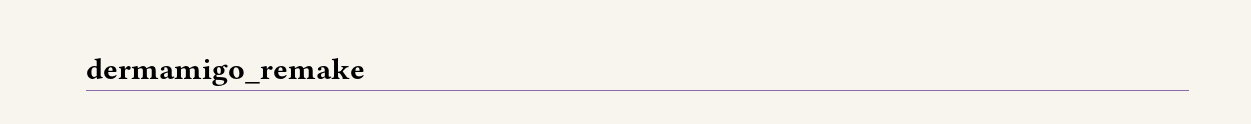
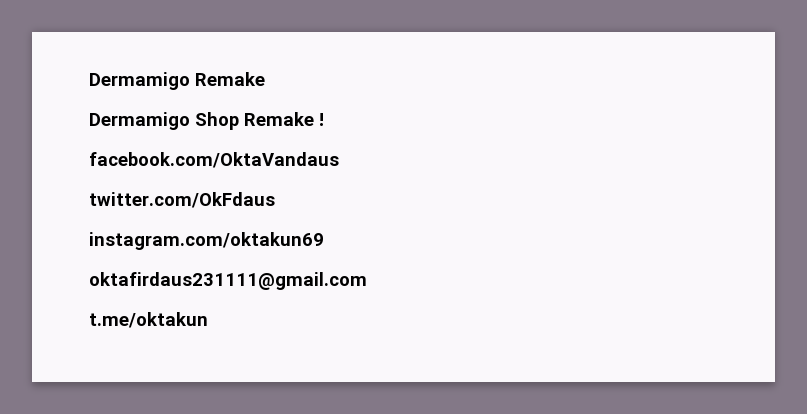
- dermamigo_remake
+ Dermamigo Remake
+ Dermamigo Shop Remake !
+ facebook.com/OktaVandaus
+ twitter.com/OkFdaus
+ instagram.com/oktakun69
+ oktafirdaus231111@gmail.com
+ t.me/oktakun

